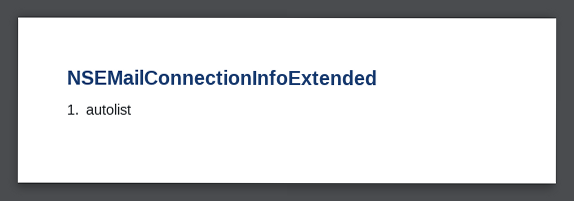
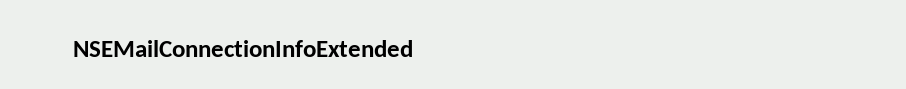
- 1. autolist

